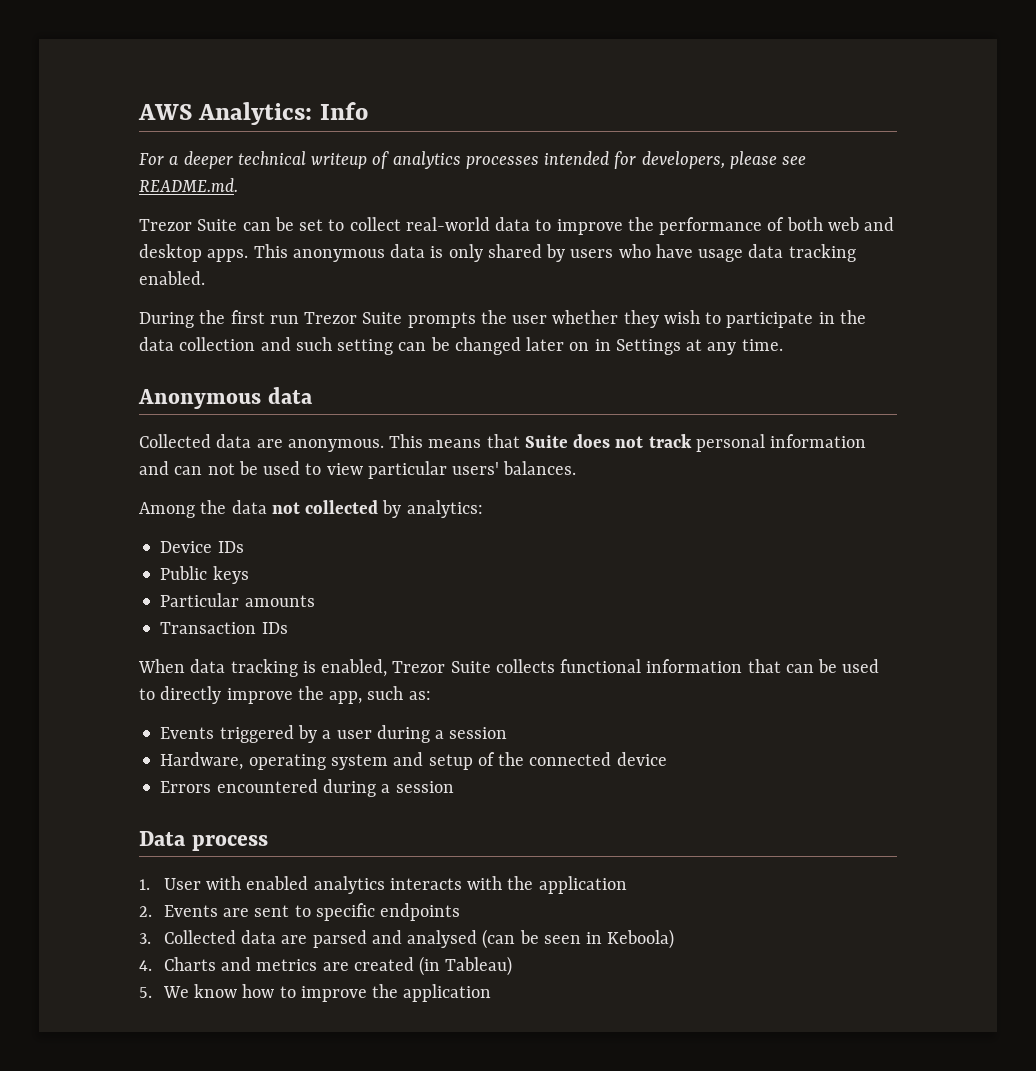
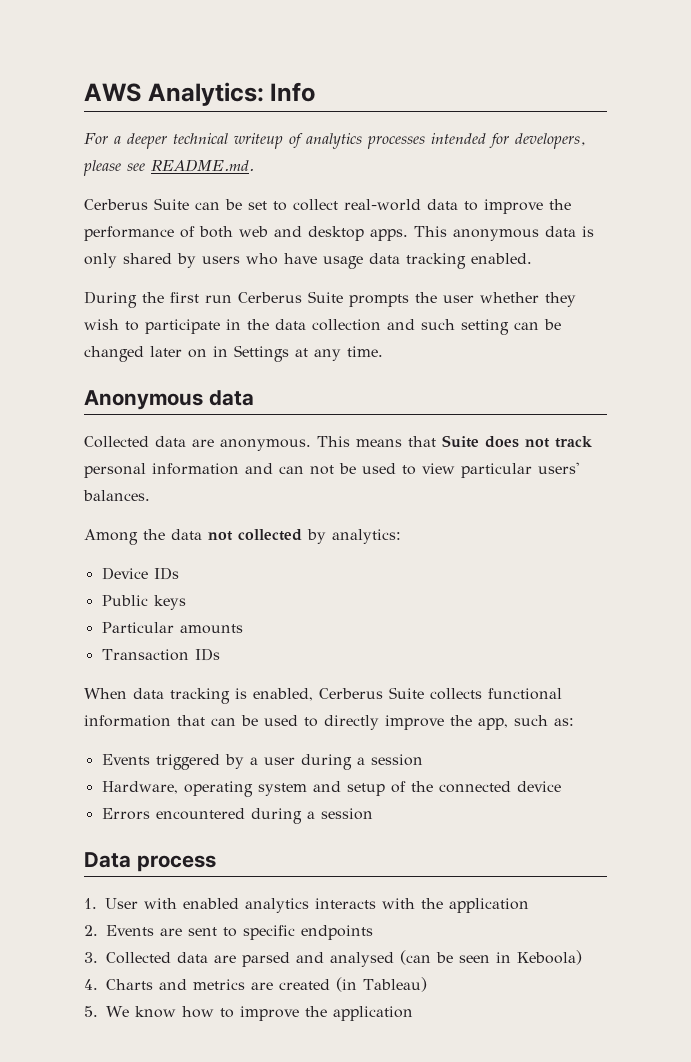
- Trezor Suite can be set to collect real-world data to improve the performance of both web and desktop apps.
+ Cerberus Suite can be set to collect real-world data to improve the performance of both web and desktop apps.
- During the first run Trezor Suite prompts the user whether they wish to participate in the data collection and such setting can be changed later on in Settings at any time.
+ During the first run Cerberus Suite prompts the user whether they wish to participate in the data collection and such setting can be changed later on in Settings at any time.
- When data tracking is enabled, Trezor Suite collects functional information that can be used to directly improve the app, such as:
+ When data tracking is enabled, Cerberus Suite collects functional information that can be used to directly improve the app, such as:

